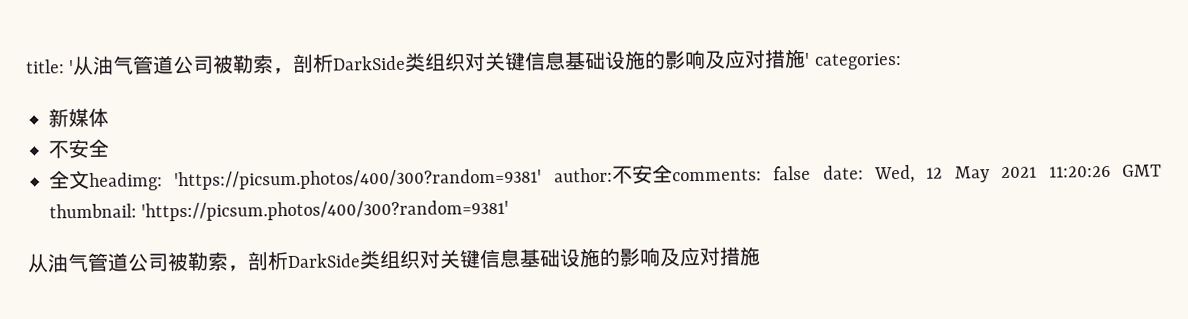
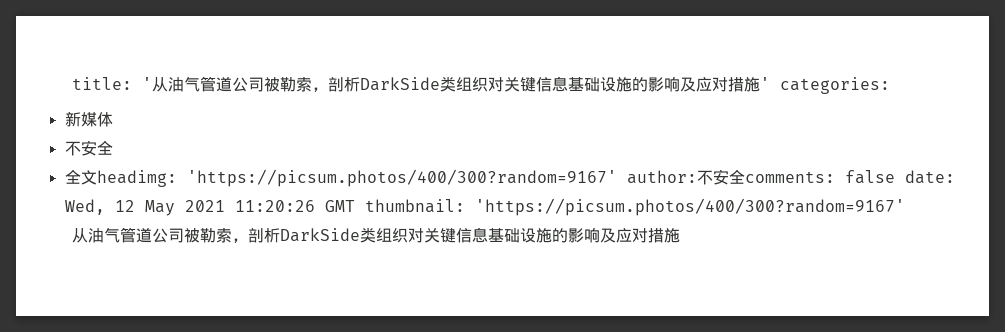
- 全文headimg: 'https://picsum.photos/400/300?random=9381' author:不安全comments: false date: Wed, 12 May 2021 11:20:26 GMT thumbnail: 'https://picsum.photos/400/300?random=9381'
+ 全文headimg: 'https://picsum.photos/400/300?random=9167' author:不安全comments: false date: Wed, 12 May 2021 11:20:26 GMT thumbnail: 'https://picsum.photos/400/300?random=9167'

